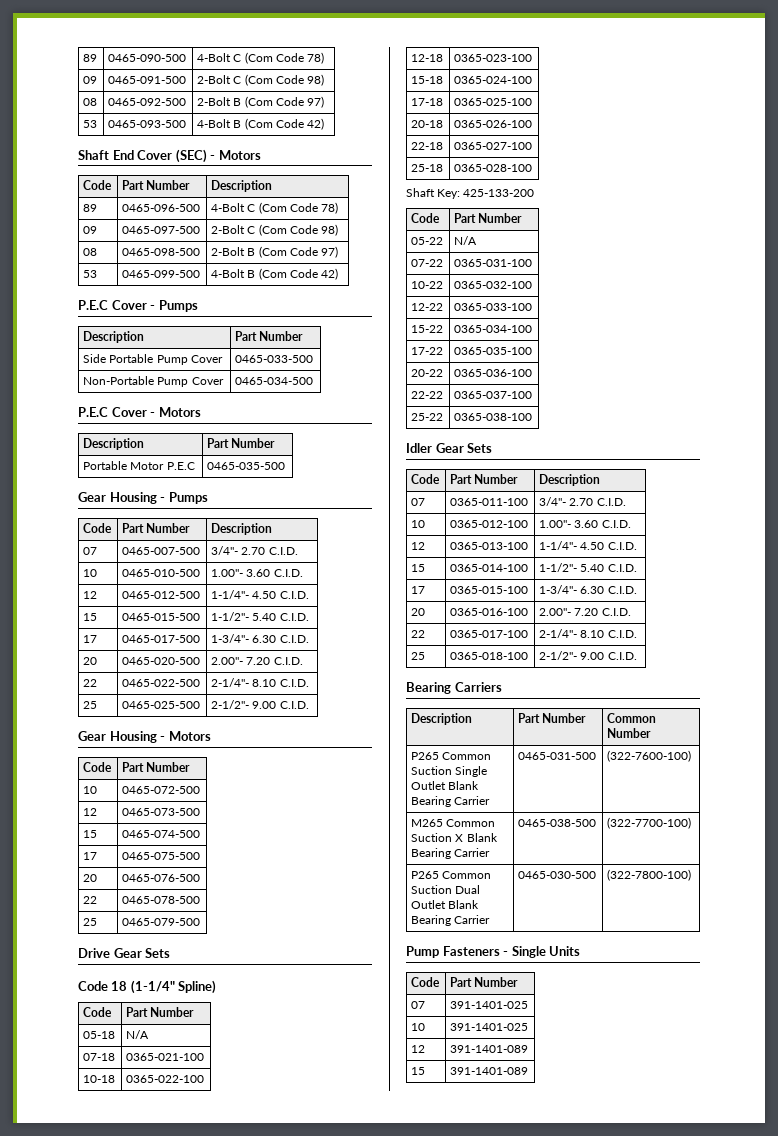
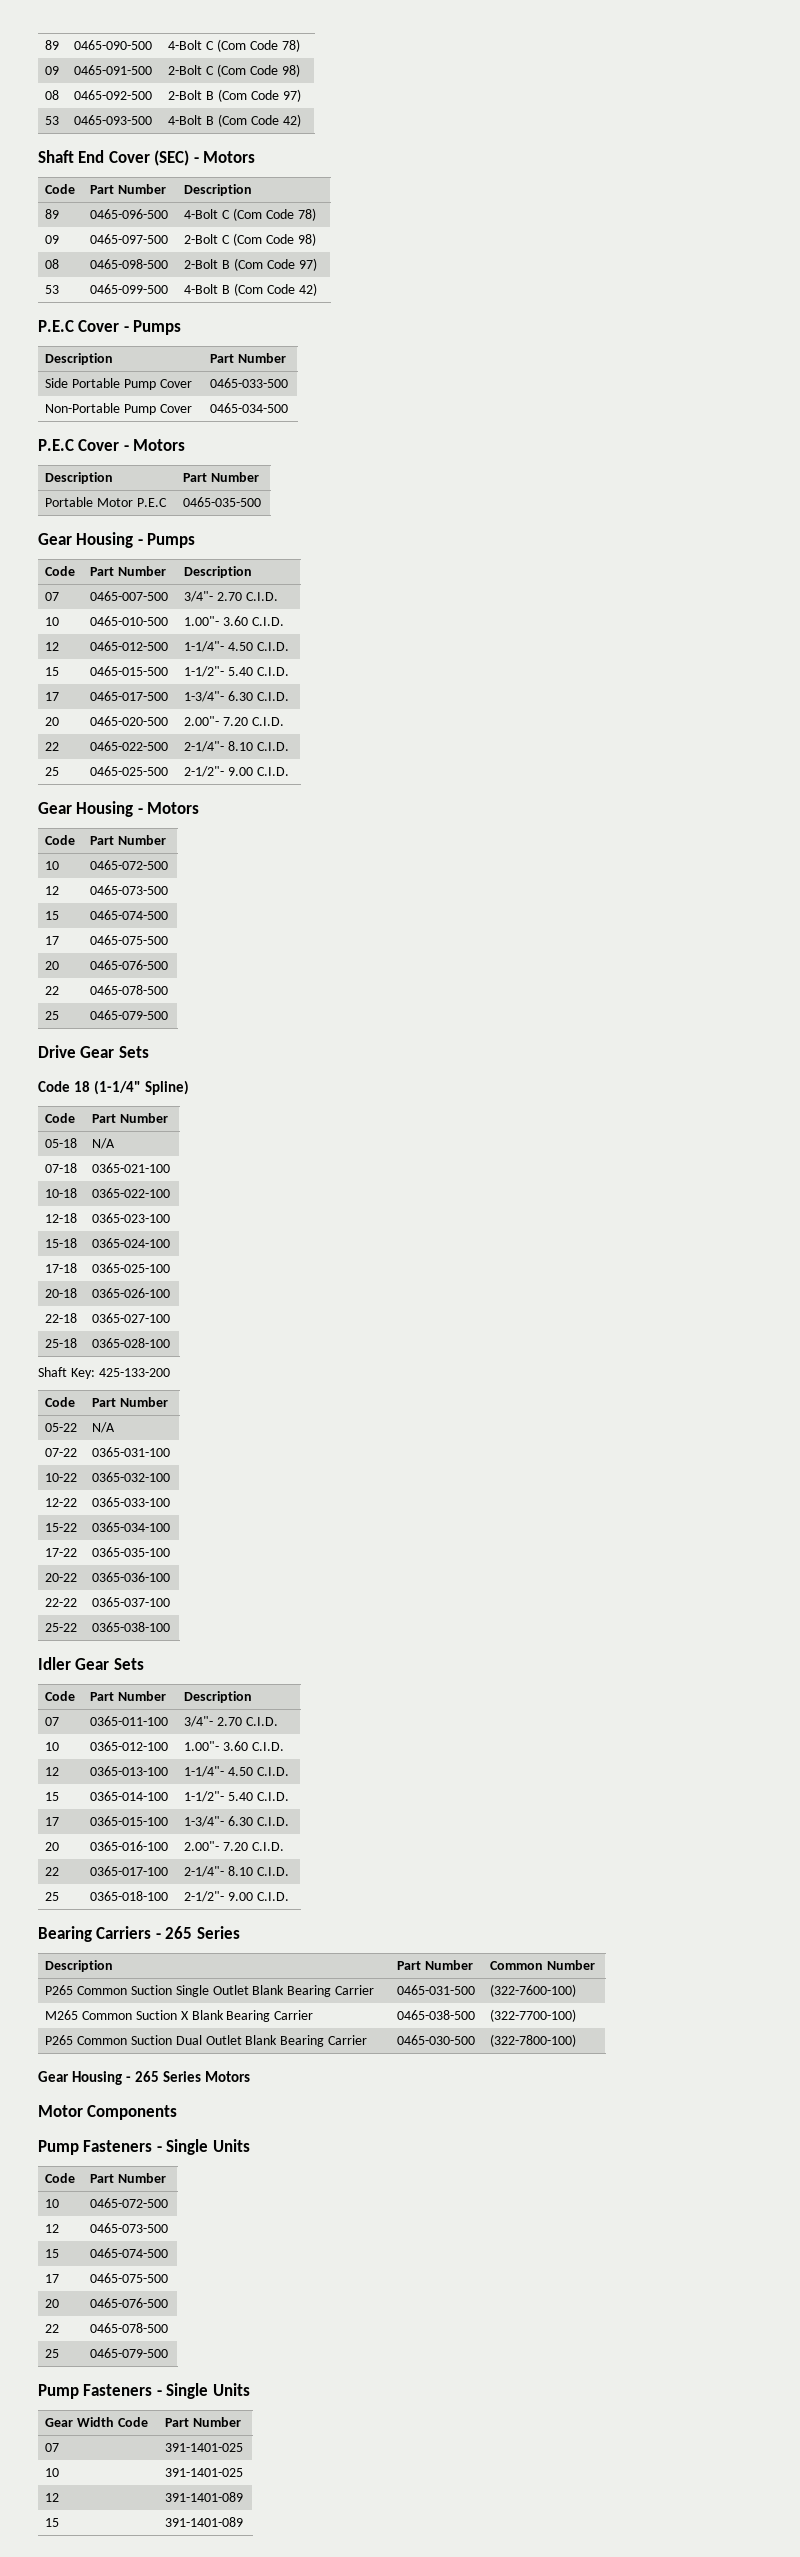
- Bearing Carriers
+ Bearing Carriers - 265 Series
+ Gear Housing - 265 Series Motors
+ Motor Components
  Pump Fasteners - Single Units
  Code | Part Number
+ 10 | 0465-072-500
+ 12 | 0465-073-500
+ 15 | 0465-074-500
+ 17 | 0465-075-500
+ 20 | 0465-076-500
+ 22 | 0465-078-500
+ 25 | 0465-079-500
+ Pump Fasteners - Single Units
+ Gear Width Code | Part Number

